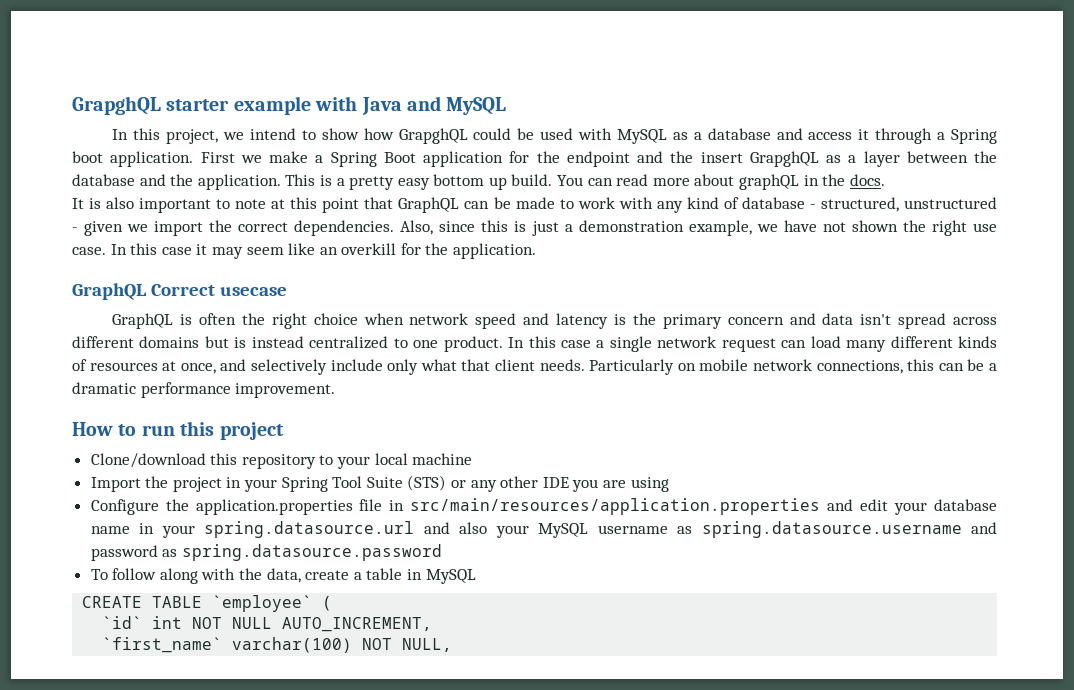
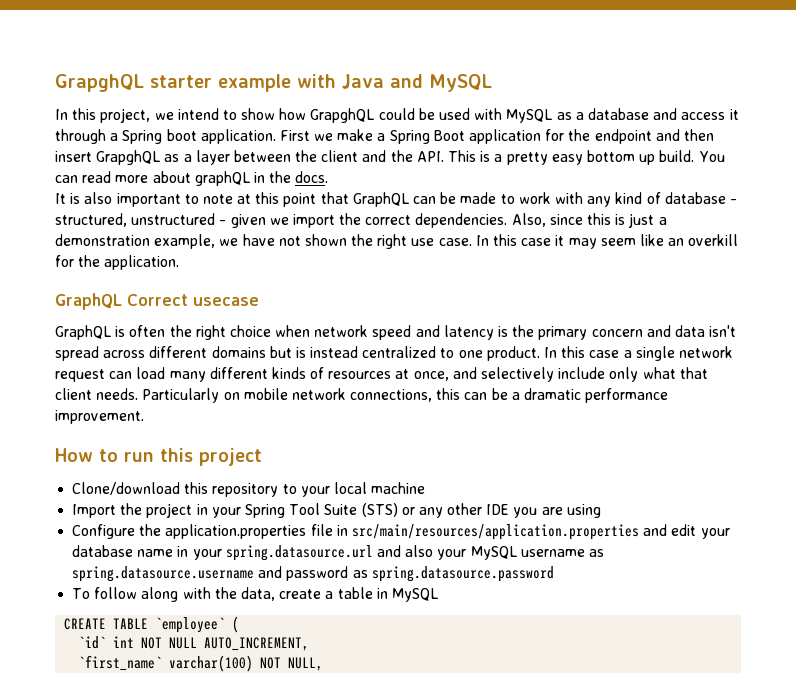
- First we make a Spring Boot application for the endpoint and the insert GrapghQL as a layer between the database and the application. This is a pretty easy bottom up build.
+ First we make a Spring Boot application for the endpoint and then insert GrapghQL as a layer between the client and the API. This is a pretty easy bottom up build.

